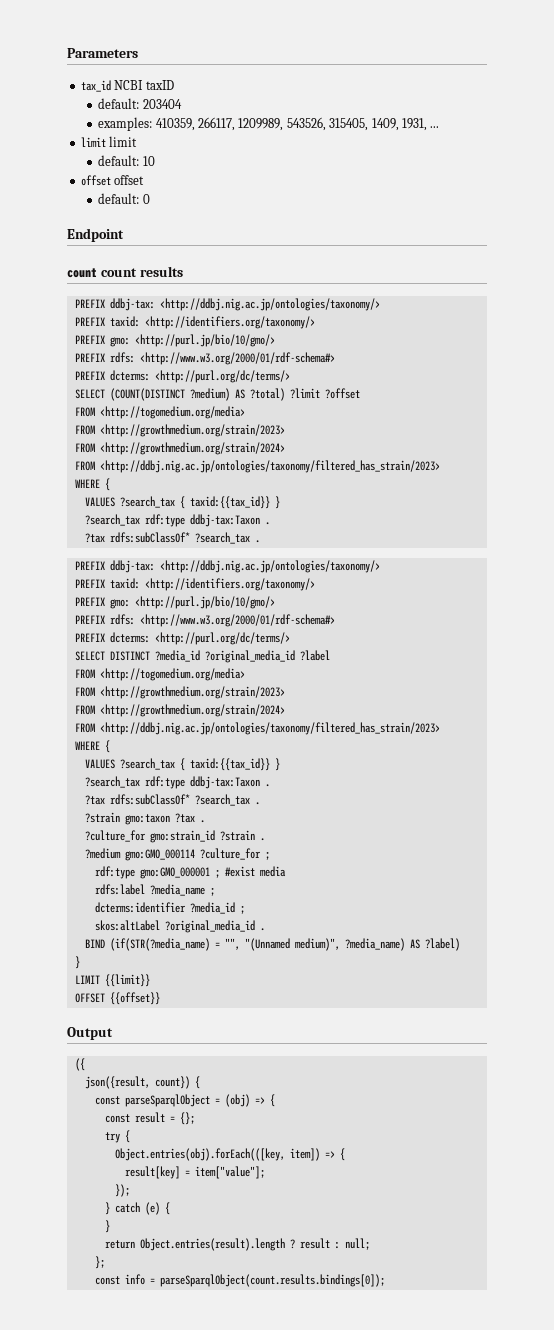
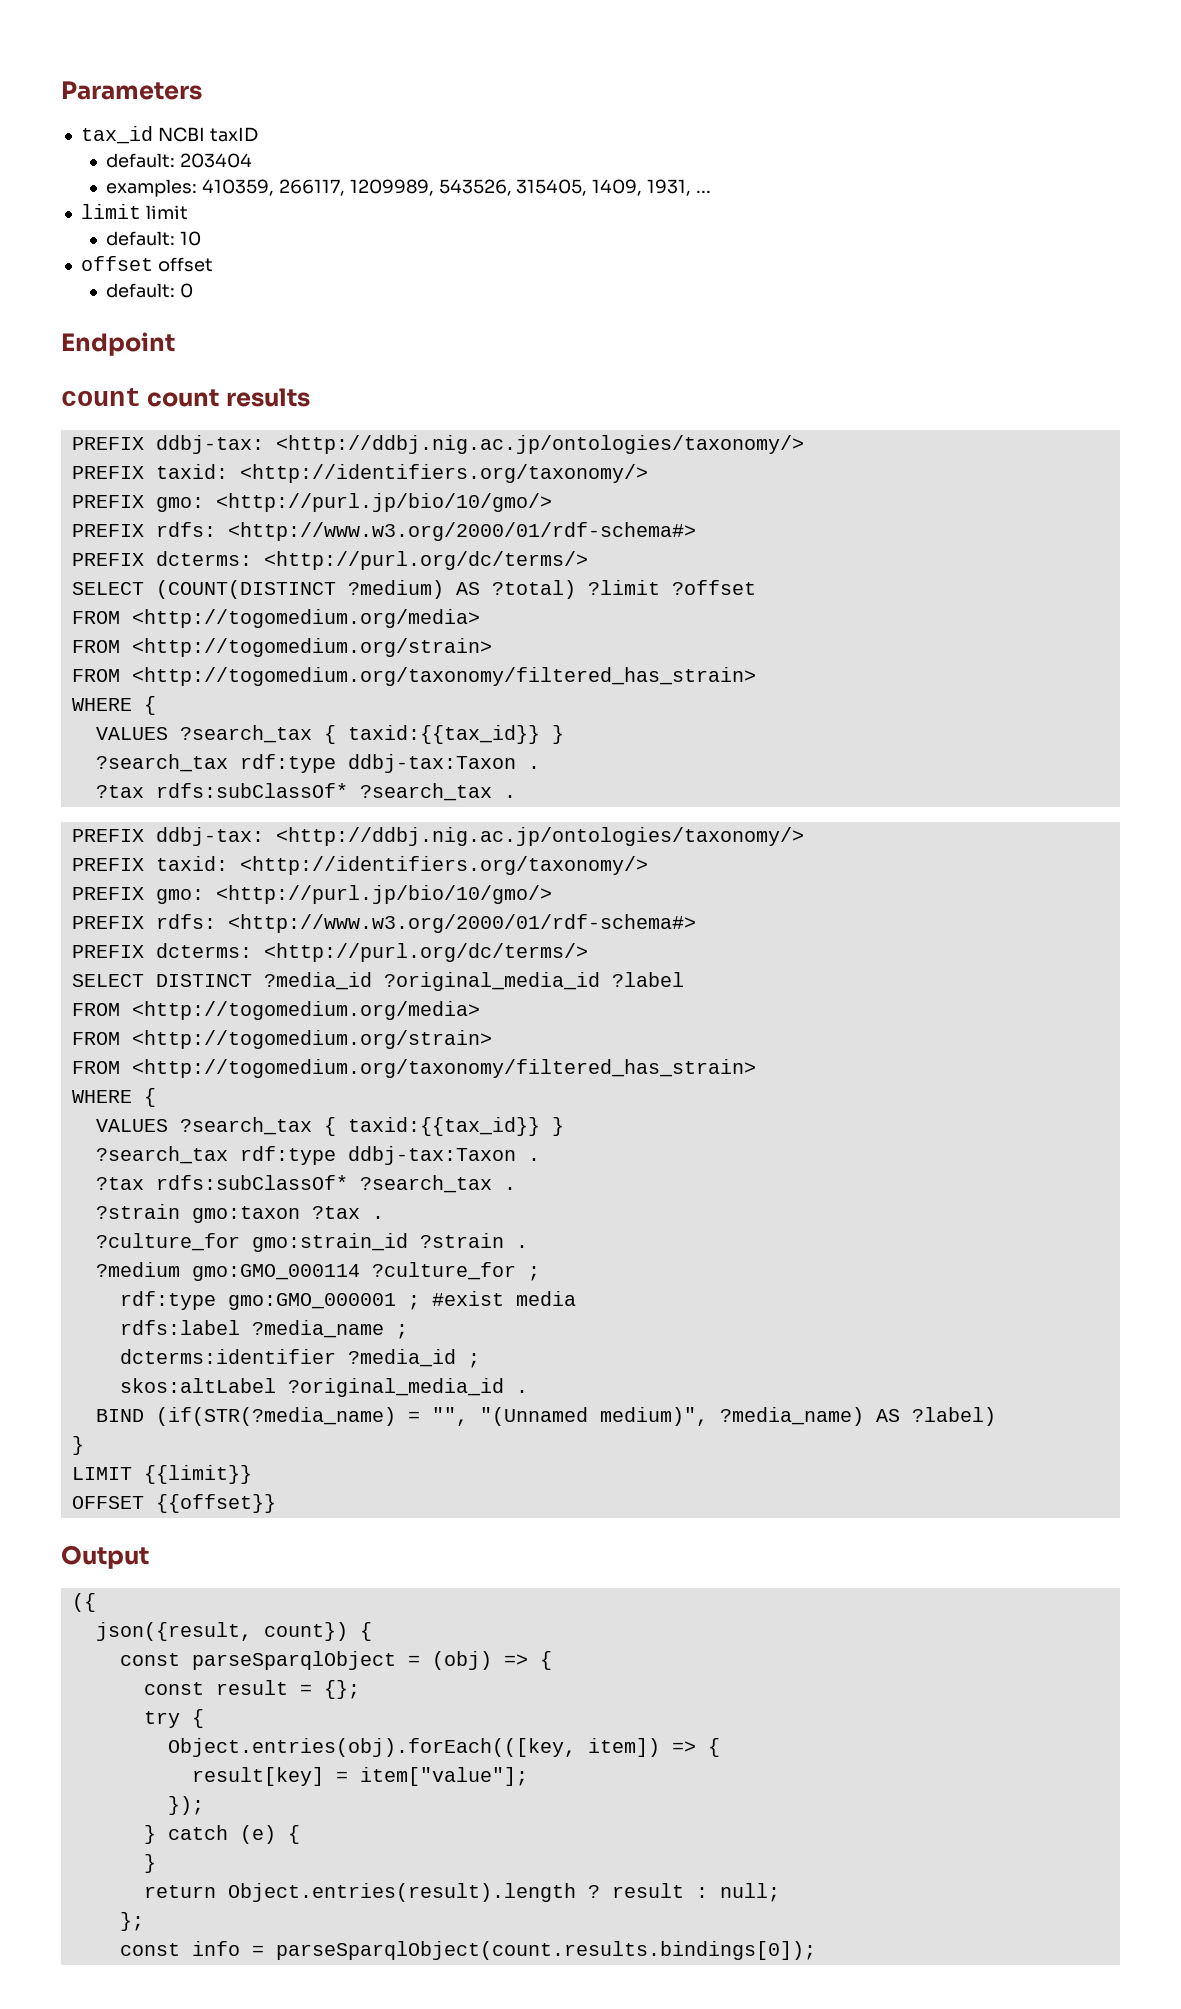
  SELECT (COUNT(DISTINCT ?medium) AS ?total) ?limit ?offset
  FROM <http://togomedium.org/media>
- FROM <http://growthmedium.org/strain/2023>
- FROM <http://growthmedium.org/strain/2024>
- FROM <http://ddbj.nig.ac.jp/ontologies/taxonomy/filtered_has_strain/2023>
+ FROM <http://togomedium.org/strain>
+ FROM <http://togomedium.org/taxonomy/filtered_has_strain>
  SELECT DISTINCT ?media_id ?original_media_id ?label
  FROM <http://togomedium.org/media>
- FROM <http://growthmedium.org/strain/2023>
- FROM <http://growthmedium.org/strain/2024>
- FROM <http://ddbj.nig.ac.jp/ontologies/taxonomy/filtered_has_strain/2023>
+ FROM <http://togomedium.org/strain>
+ FROM <http://togomedium.org/taxonomy/filtered_has_strain>

